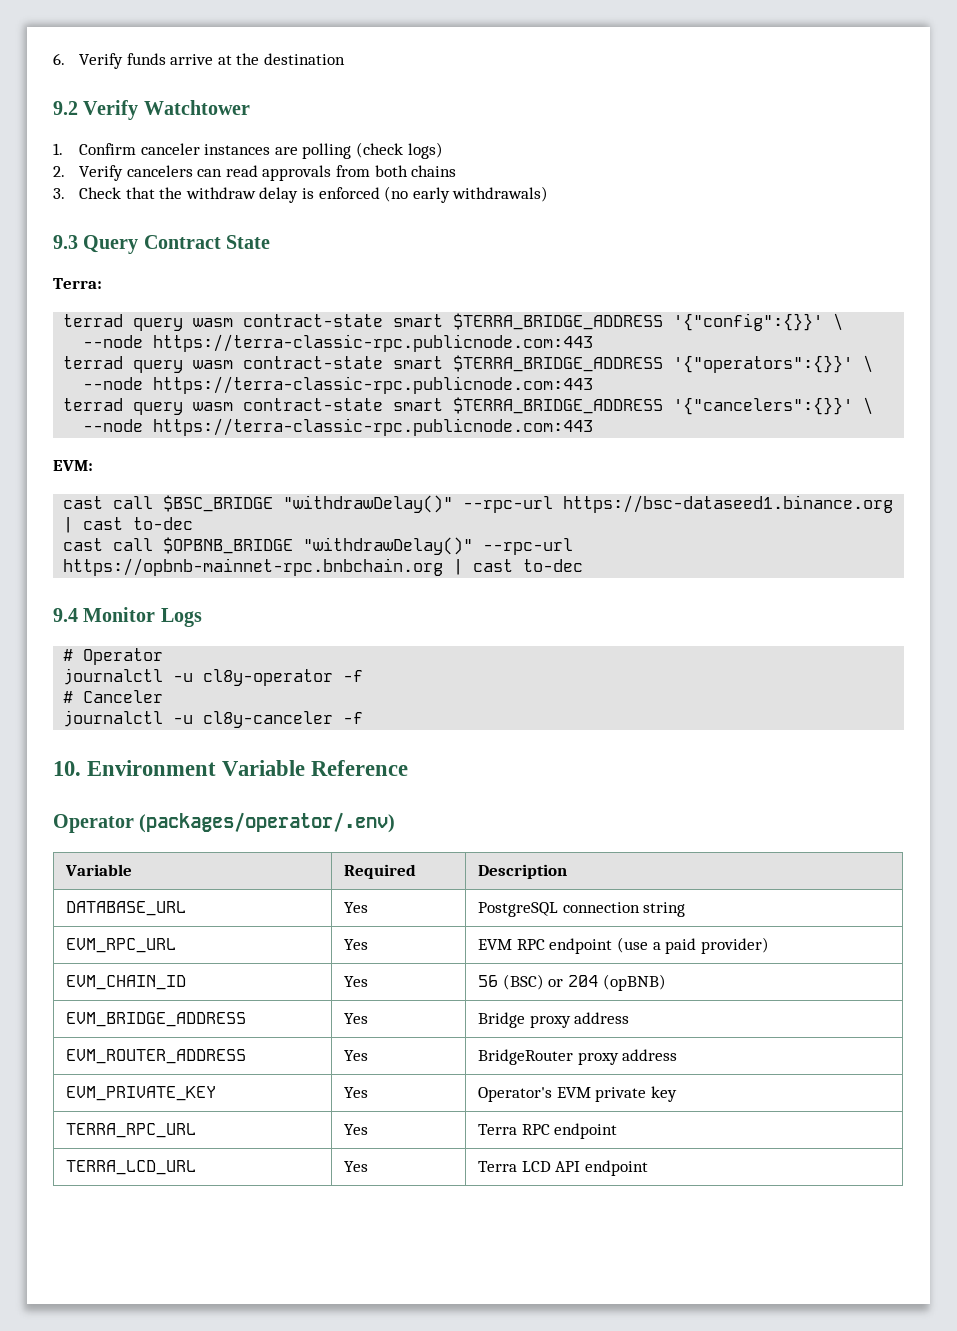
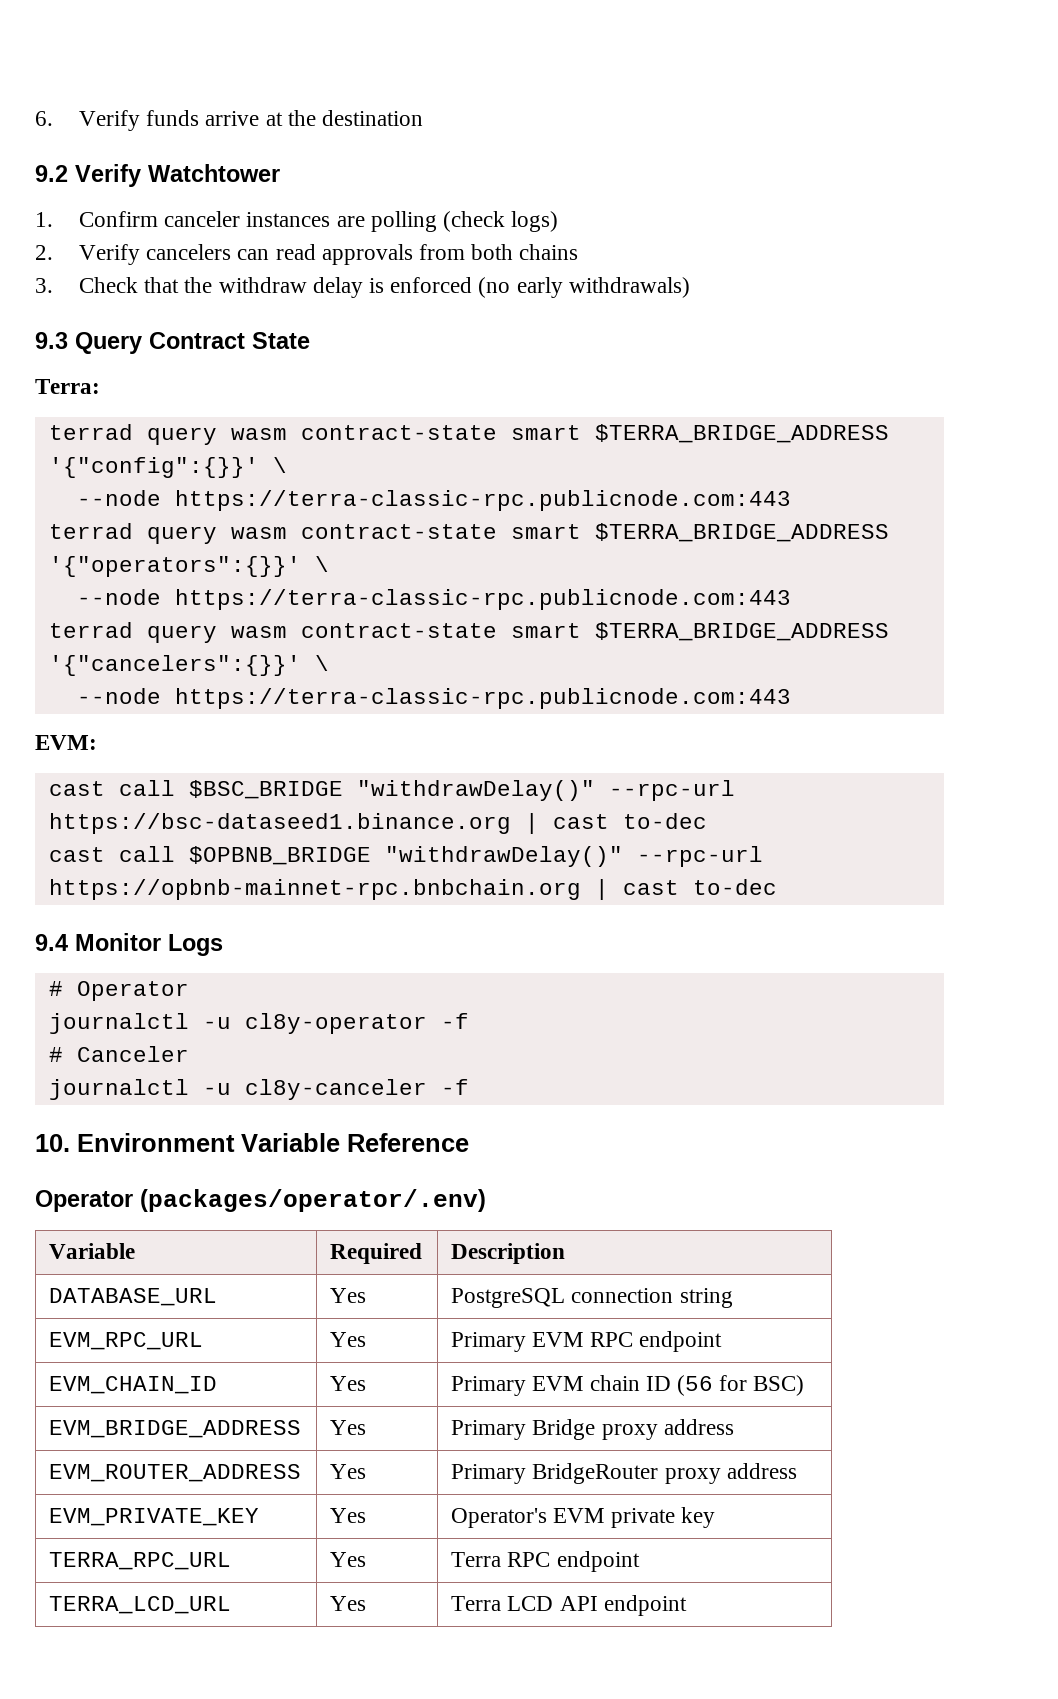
- EVM_RPC_URL | Yes | EVM RPC endpoint (use a paid provider)
- EVM_CHAIN_ID | Yes | 56 (BSC) or 204 (opBNB)
+ EVM_RPC_URL | Yes | Primary EVM RPC endpoint
+ EVM_CHAIN_ID | Yes | Primary EVM chain ID (56 for BSC)
- EVM_BRIDGE_ADDRESS | Yes | Bridge proxy address
+ EVM_BRIDGE_ADDRESS | Yes | Primary Bridge proxy address
- EVM_ROUTER_ADDRESS | Yes | BridgeRouter proxy address
+ EVM_ROUTER_ADDRESS | Yes | Primary BridgeRouter proxy address

